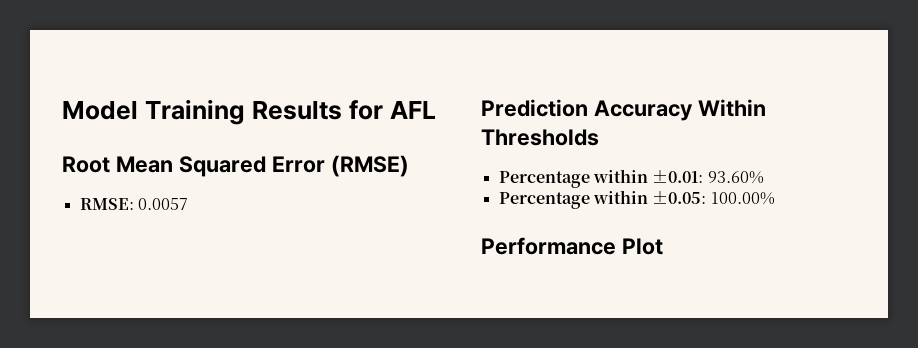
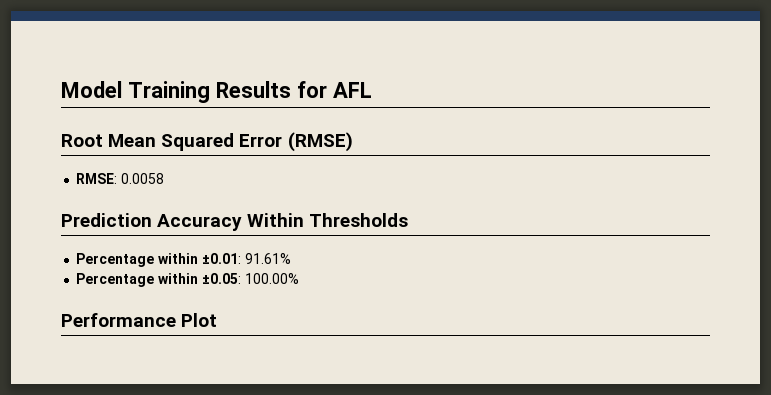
- RMSE: 0.0057
+ RMSE: 0.0058
- Percentage within ±0.01: 93.60%
+ Percentage within ±0.01: 91.61%

